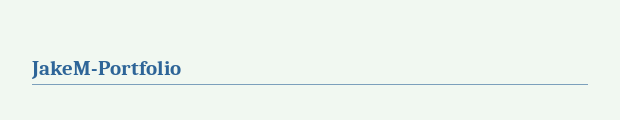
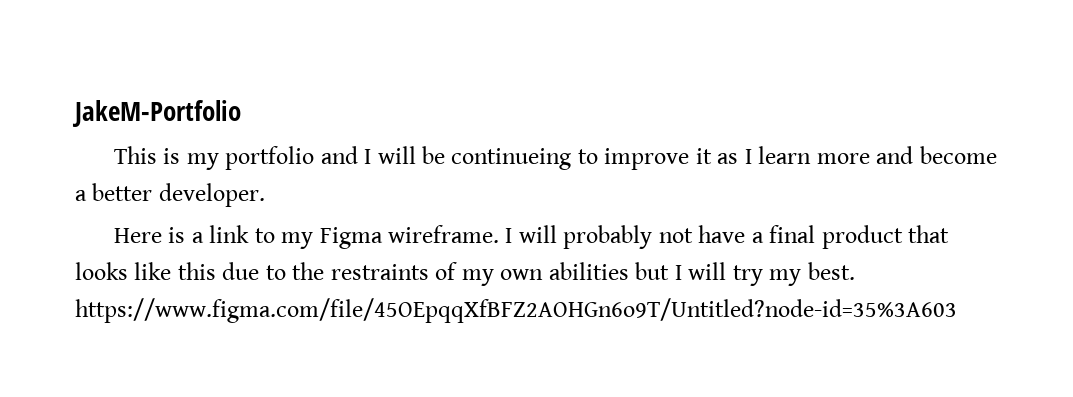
+ This is my portfolio and I will be continueing to improve it as I learn more and become a better developer.
+ Here is a link to my Figma wireframe. I will probably not have a final product that looks like this due to the restraints of my own abilities but I will try my best. https://www.figma.com/file/45OEpqqXfBFZ2AOHGn6o9T/Untitled?node-id=35%3A603

